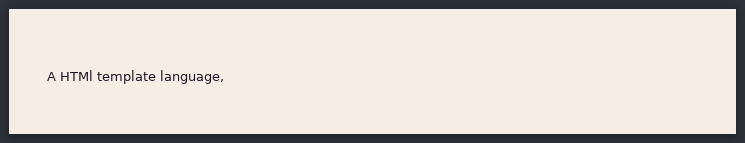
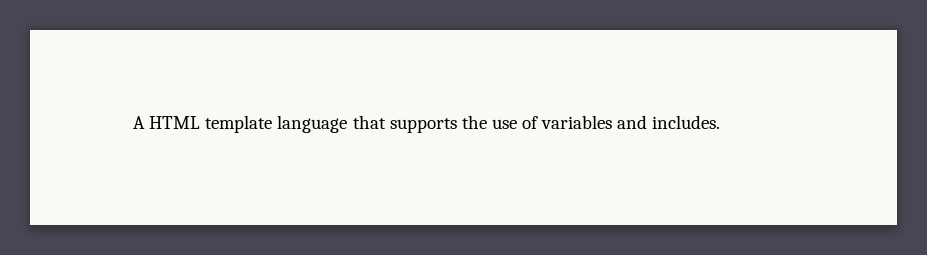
- A HTMl template language,
+ A HTML template language that supports the use of variables and includes.

